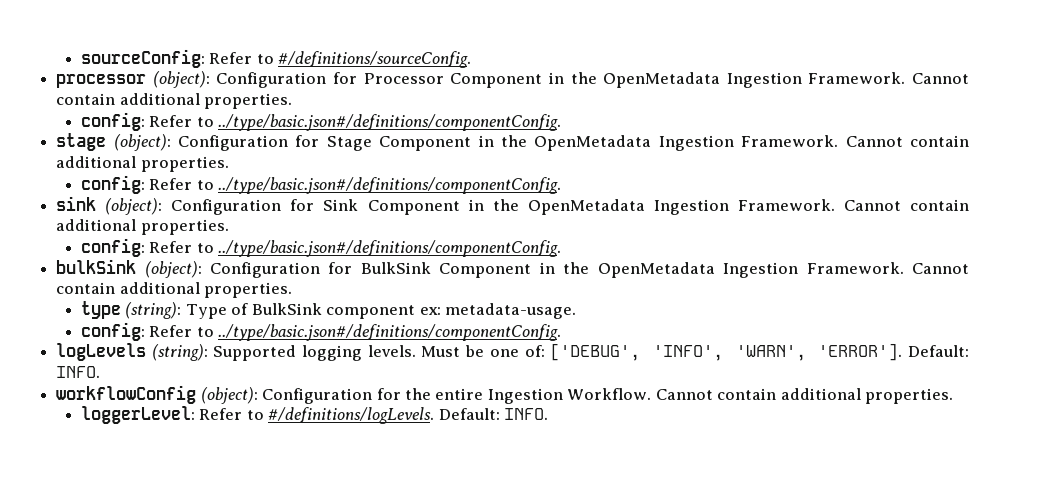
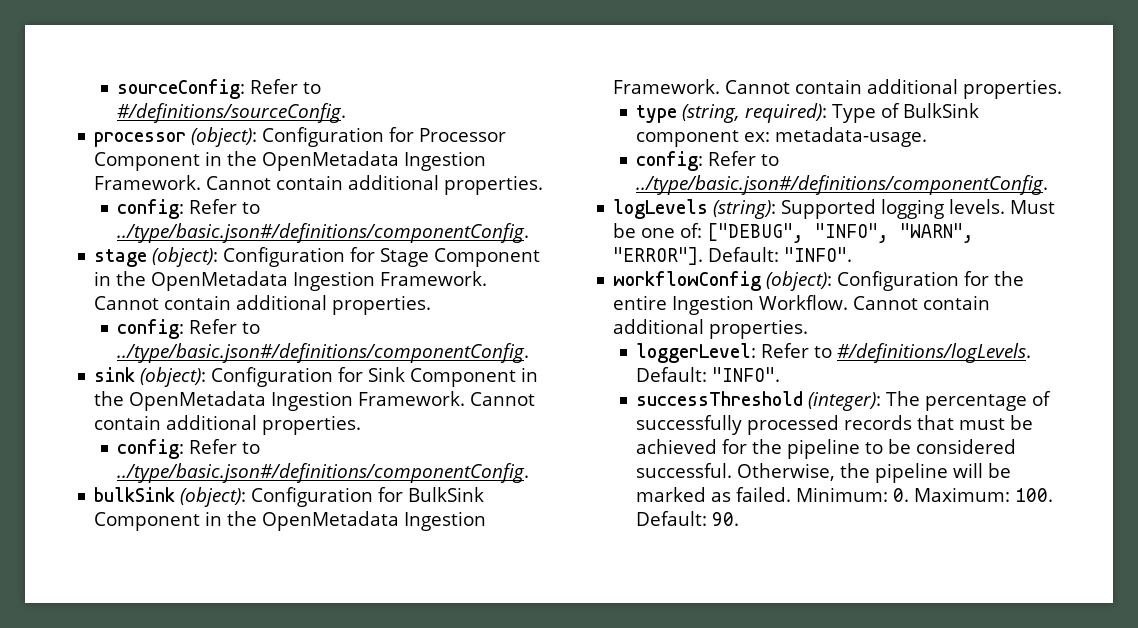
- type (string): Type of BulkSink component ex: metadata-usage.
+ type (string, required): Type of BulkSink component ex: metadata-usage.
- Must be one of: ['DEBUG', 'INFO', 'WARN', 'ERROR']. Default: INFO.
+ Must be one of: ["DEBUG", "INFO", "WARN", "ERROR"]. Default: "INFO".
- loggerLevel: Refer to #/definitions/logLevels. Default: INFO.
+ loggerLevel: Refer to #/definitions/logLevels. Default: "INFO".
+ successThreshold (integer): The percentage of successfully processed records that must be achieved for the pipeline to be considered successful. Otherwise, the pipeline will be marked as failed. Minimum: 0. Maximum: 100. Default: 90.

